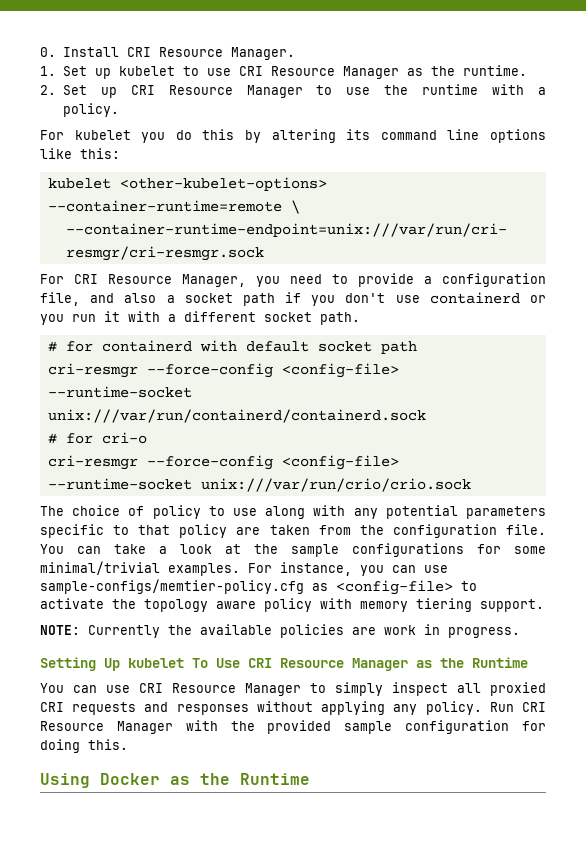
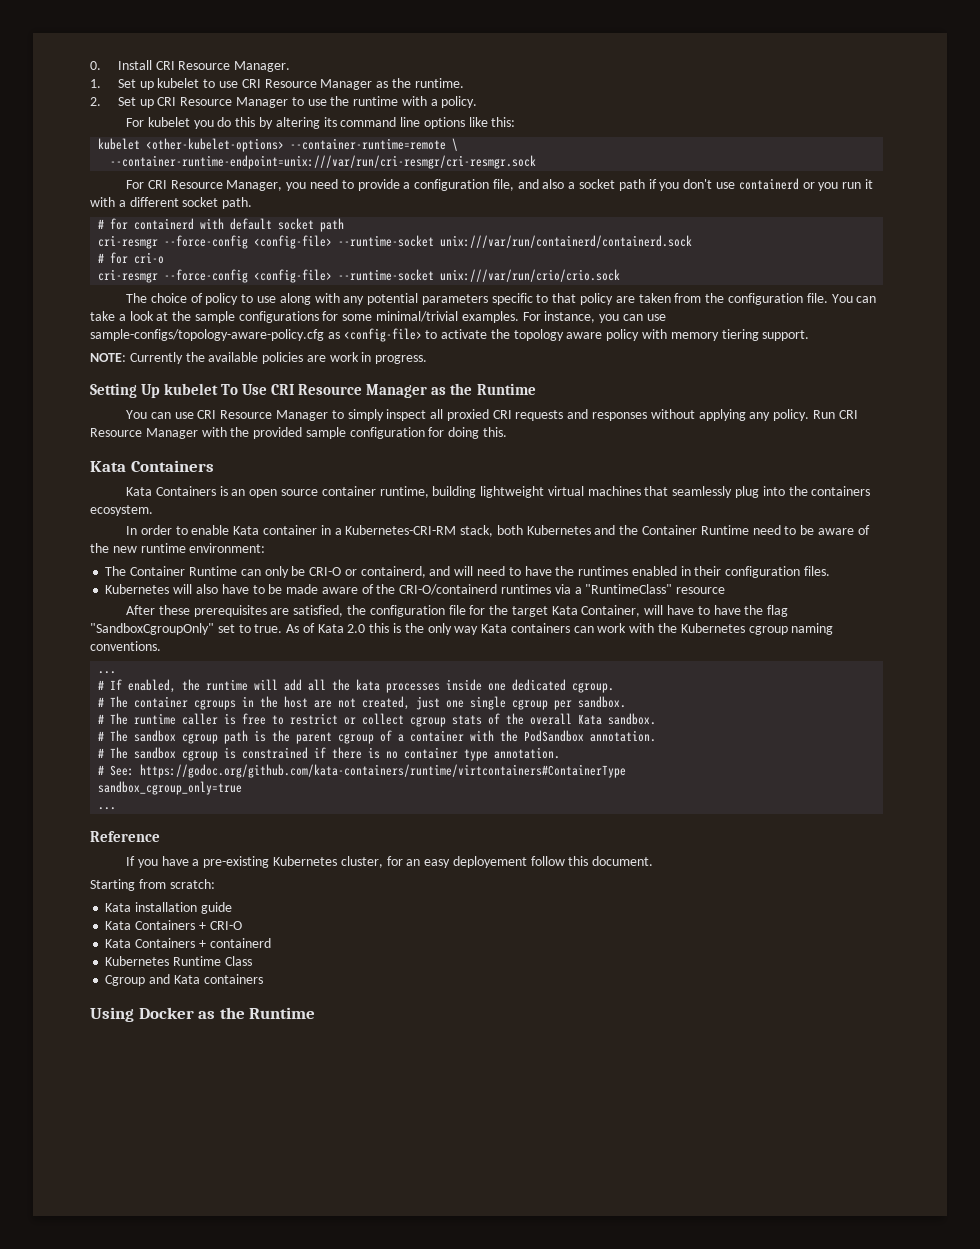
- For instance, you can use sample-configs/memtier-policy.cfg as <config-file> to activate the topology aware policy with memory tiering support.
+ For instance, you can use sample-configs/topology-aware-policy.cfg as <config-file> to activate the topology aware policy with memory tiering support.
  Run CRI Resource Manager with the provided sample configuration for doing this.
+ Kata Containers
+ Kata Containers is an open source container runtime, building lightweight virtual machines that seamlessly plug into the containers ecosystem.
+ In order to enable Kata container in a Kubernetes-CRI-RM stack, both Kubernetes and the Container Runtime need to be aware of the new runtime environment:
+ The Container Runtime can only be CRI-O or containerd, and will need to have the runtimes enabled in their configuration files.
+ Kubernetes will also have to be made aware of the CRI-O/containerd runtimes via a "RuntimeClass" resource
+ After these prerequisites are satisfied, the configuration file for the target Kata Container, will have to have the flag "SandboxCgroupOnly" set to true. As of Kata 2.0 this is the only way Kata containers can work with the Kubernetes cgroup naming conventions.
+ ...
+ # If enabled, the runtime will add all the kata processes inside one dedicated cgroup.
+ # The container cgroups in the host are not created, just one single cgroup per sandbox.
+ # The runtime caller is free to restrict or collect cgroup stats of the overall Kata sandbox.
+ # The sandbox cgroup path is the parent cgroup of a container with the PodSandbox annotation.
+ # The sandbox cgroup is constrained if there is no container type annotation.
+ # See: https://godoc.org/github.com/kata-containers/runtime/virtcontainers#ContainerType
+ sandbox_cgroup_only=true
+ ...
+ Reference
+ If you have a pre-existing Kubernetes cluster, for an easy deployement follow this document.
+ Starting from scratch:
+ Kata installation guide
+ Kata Containers + CRI-O
+ Kata Containers + containerd
+ Kubernetes Runtime Class
+ Cgroup and Kata containers

